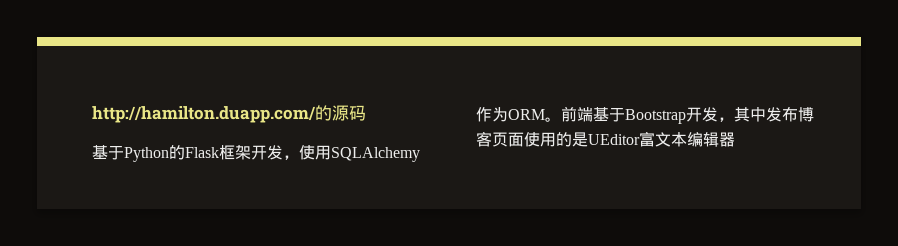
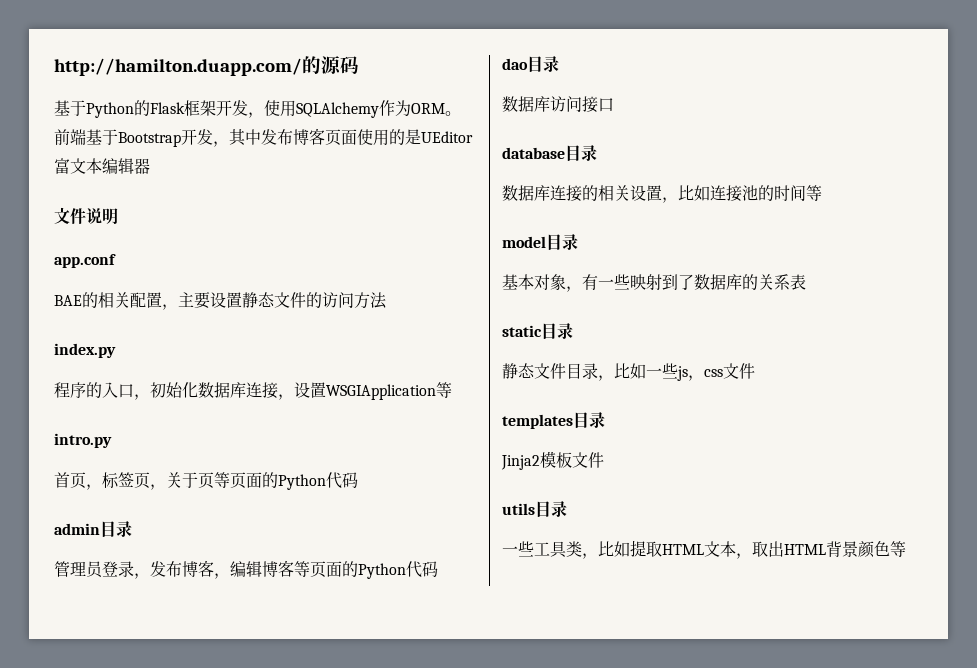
+ 文件说明
+ app.conf
+ BAE的相关配置，主要设置静态文件的访问方法
+ index.py
+ 程序的入口，初始化数据库连接，设置WSGIApplication等
+ intro.py
+ 首页，标签页，关于页等页面的Python代码
+ admin目录
+ 管理员登录，发布博客，编辑博客等页面的Python代码
+ dao目录
+ 数据库访问接口
+ database目录
+ 数据库连接的相关设置，比如连接池的时间等
+ model目录
+ 基本对象，有一些映射到了数据库的关系表
+ static目录
+ 静态文件目录，比如一些js，css文件
+ templates目录
+ Jinja2模板文件
+ utils目录
+ 一些工具类，比如提取HTML文本，取出HTML背景颜色等

